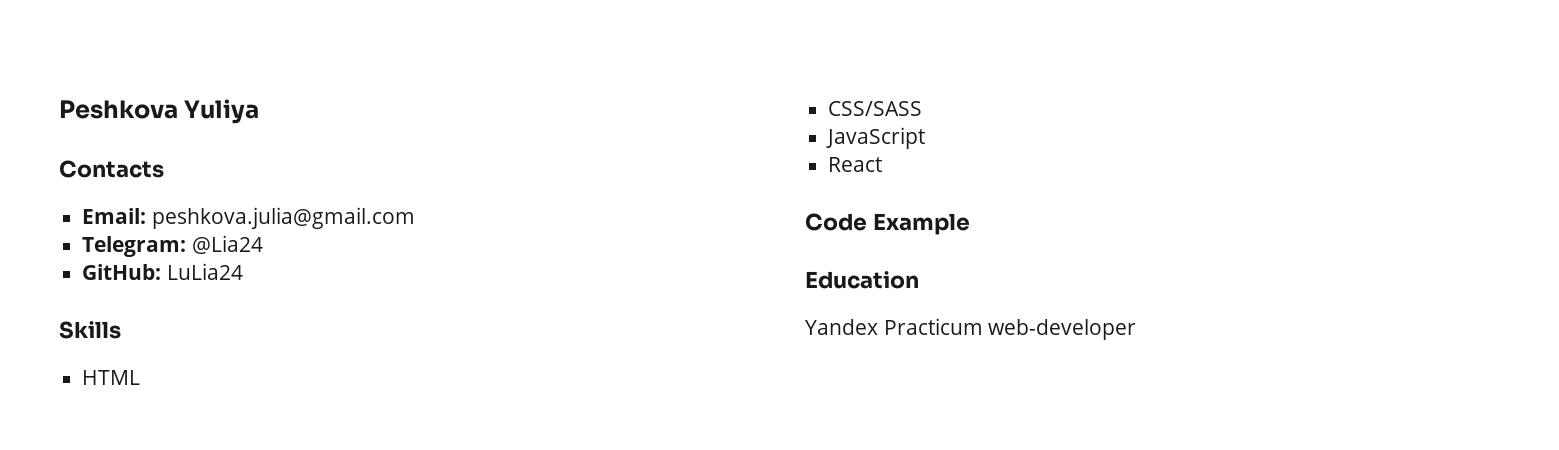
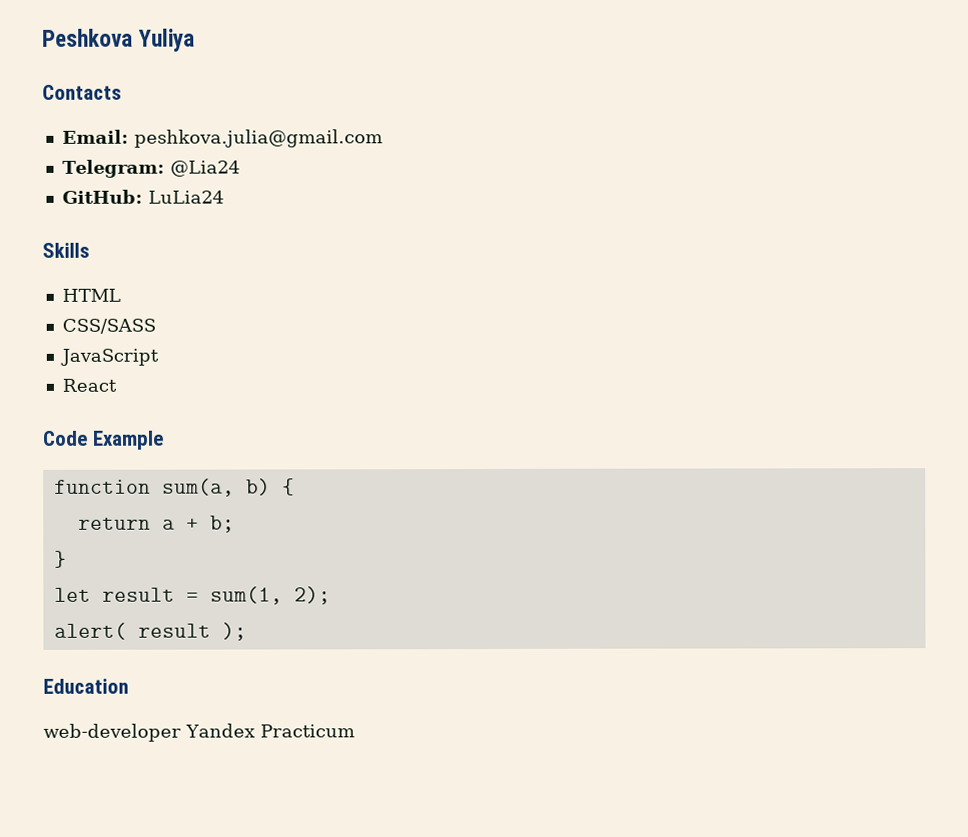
+ function sum(a, b) {
+ return a + b;
+ }
+ let result = sum(1, 2);
+ alert( result );
- Yandex Practicum web-developer
+ web-developer Yandex Practicum

